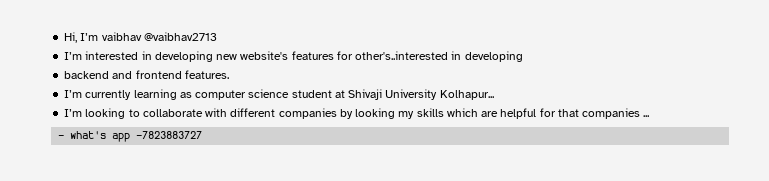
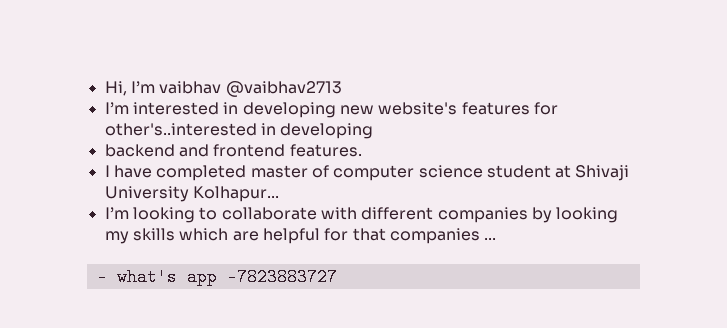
- I’m currently learning as computer science student at Shivaji University Kolhapur...
+ I have completed master of computer science student at Shivaji University Kolhapur...

